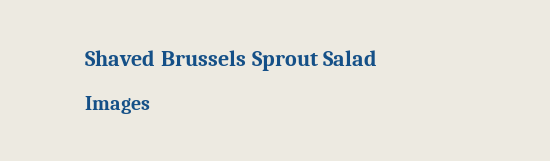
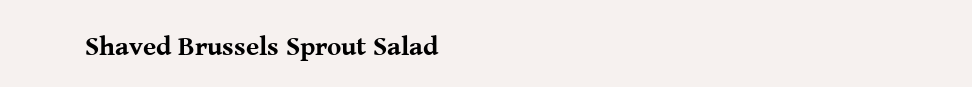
- Images

